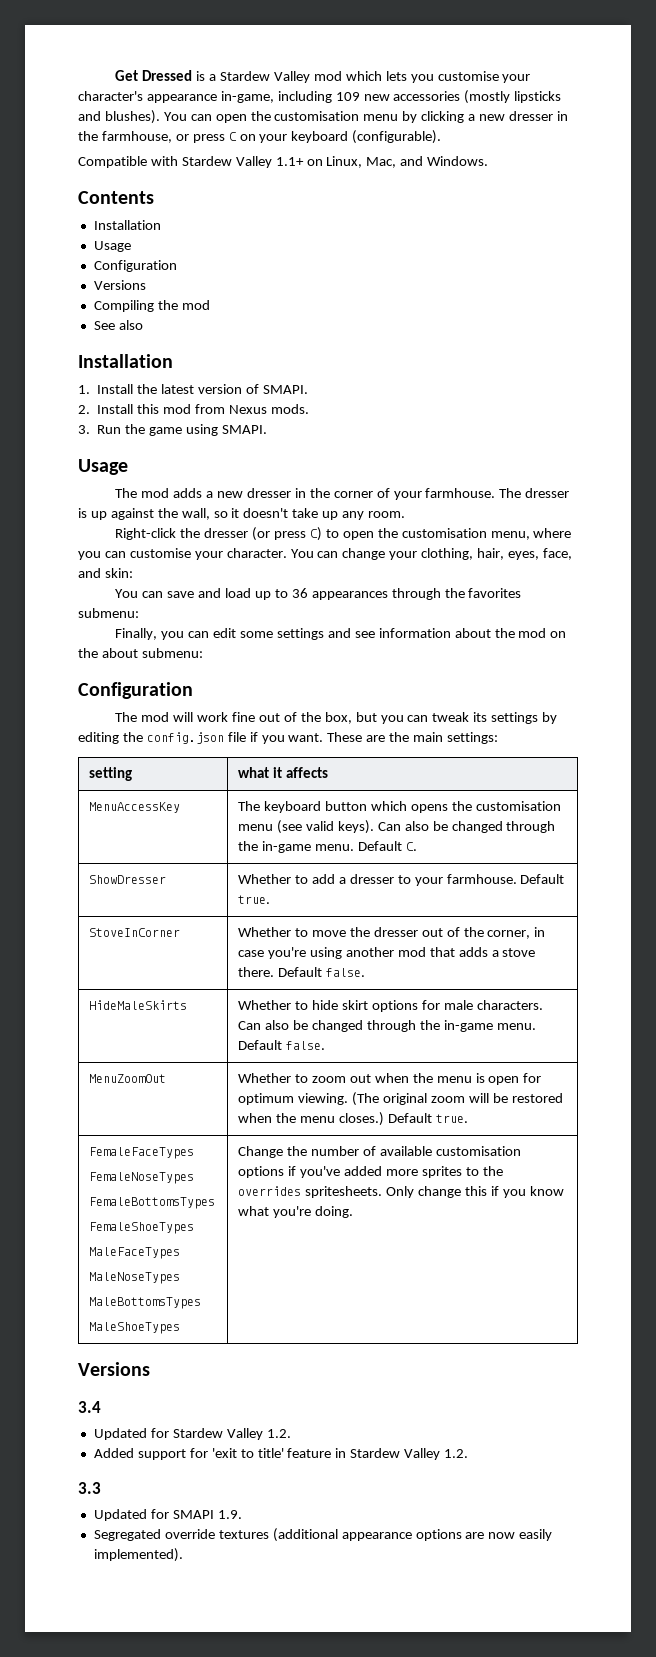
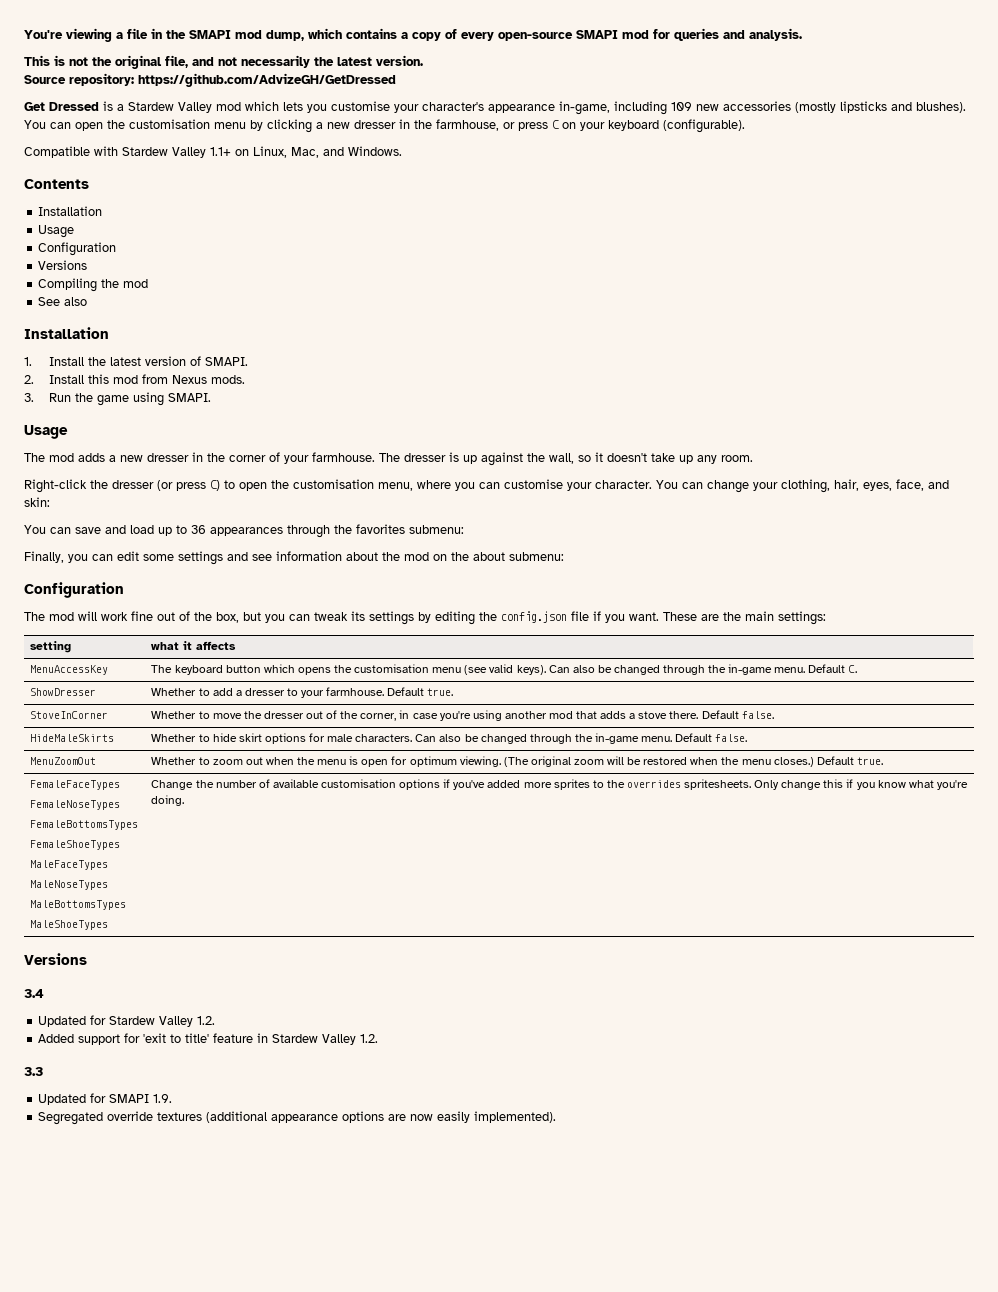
+ You're viewing a file in the SMAPI mod dump, which contains a copy of every open-source SMAPI mod for queries and analysis.
+ This is not the original file, and not necessarily the latest version.
+ Source repository: https://github.com/AdvizeGH/GetDressed

